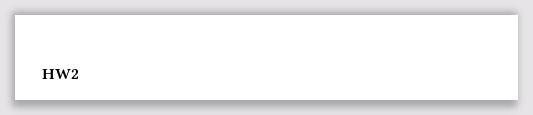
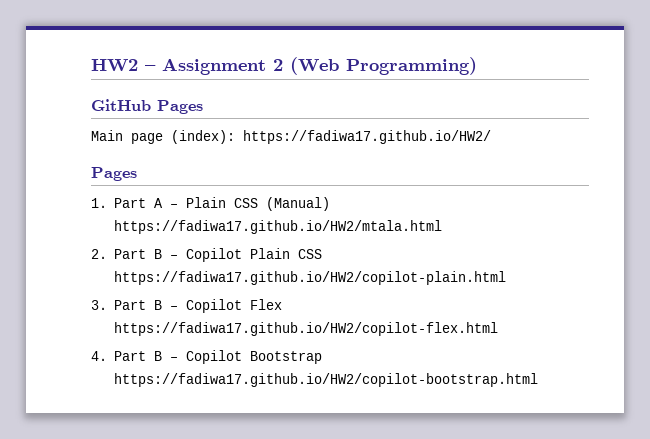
- HW2
+ HW2 – Assignment 2 (Web Programming)
+ GitHub Pages
+ Main page (index): https://fadiwa17.github.io/HW2/
+ Pages
+ 1. Part A – Plain CSS (Manual) https://fadiwa17.github.io/HW2/mtala.html
+ 2. Part B – Copilot Plain CSS https://fadiwa17.github.io/HW2/copilot-plain.html
+ 3. Part B – Copilot Flex https://fadiwa17.github.io/HW2/copilot-flex.html
+ 4. Part B – Copilot Bootstrap https://fadiwa17.github.io/HW2/copilot-bootstrap.html

